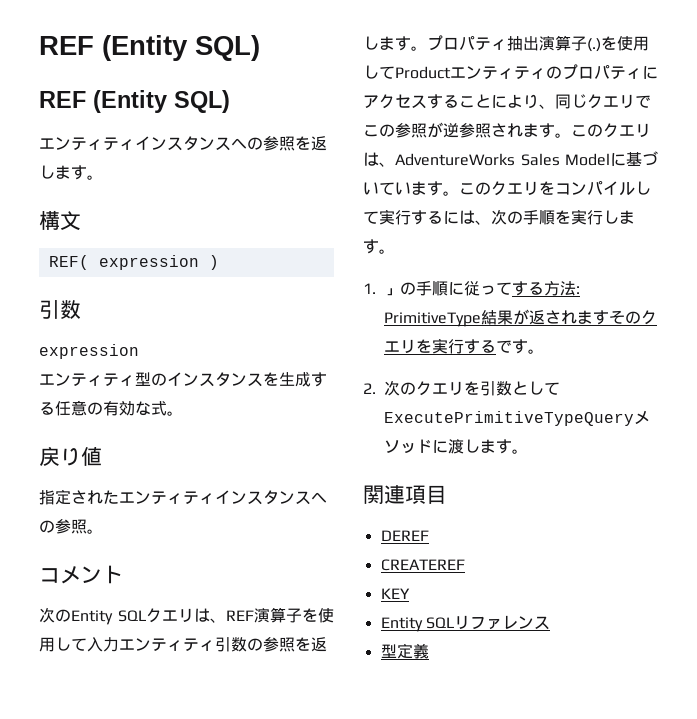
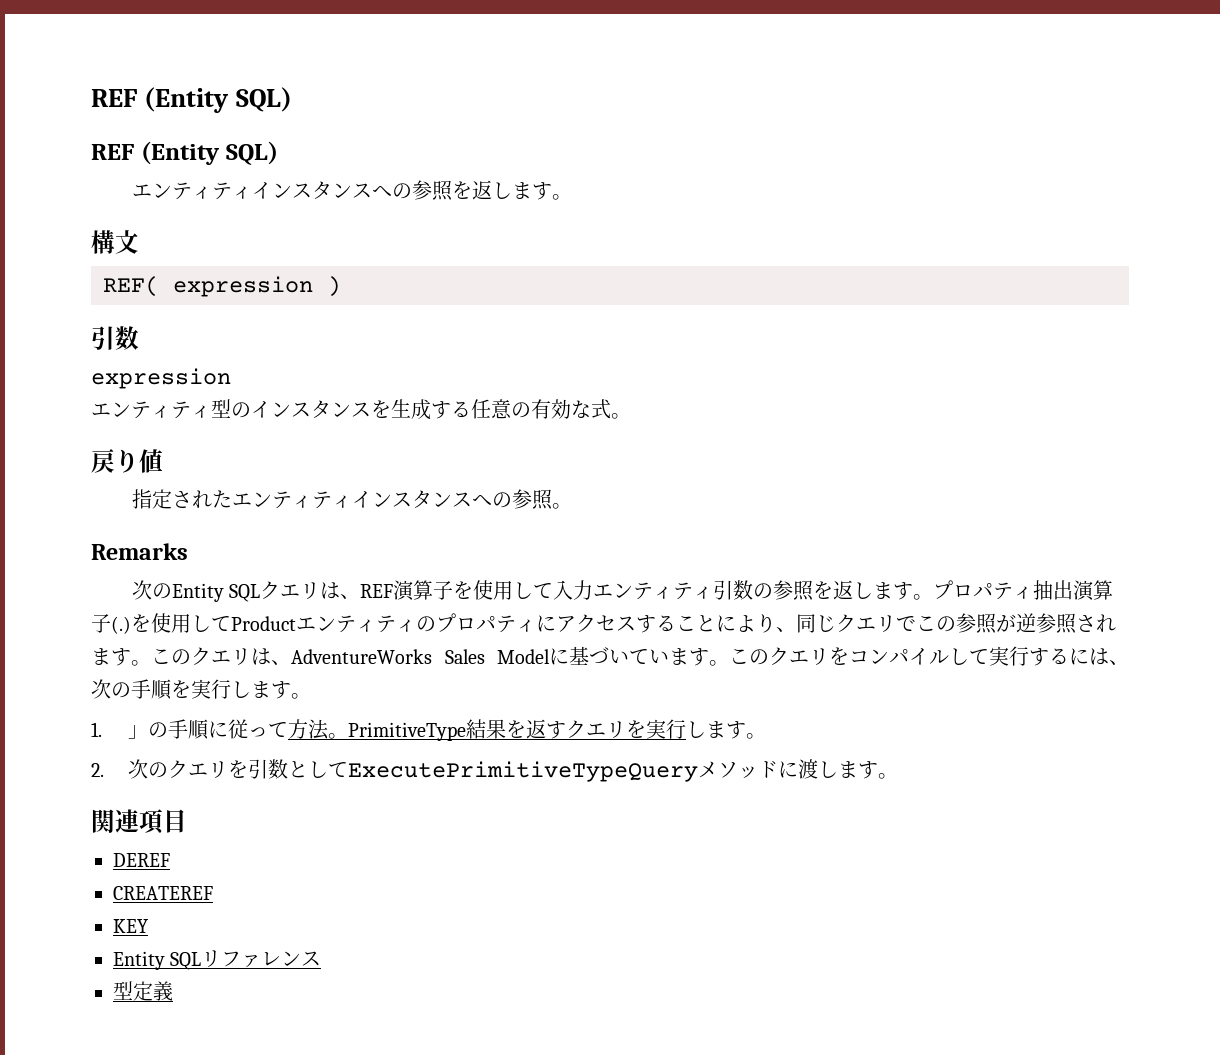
- コメント
+ Remarks
- 1.」の手順に従ってする方法: PrimitiveType結果が返されますそのクエリを実行するです。
+ 1.」の手順に従って方法。PrimitiveType結果を返すクエリを実行します。

